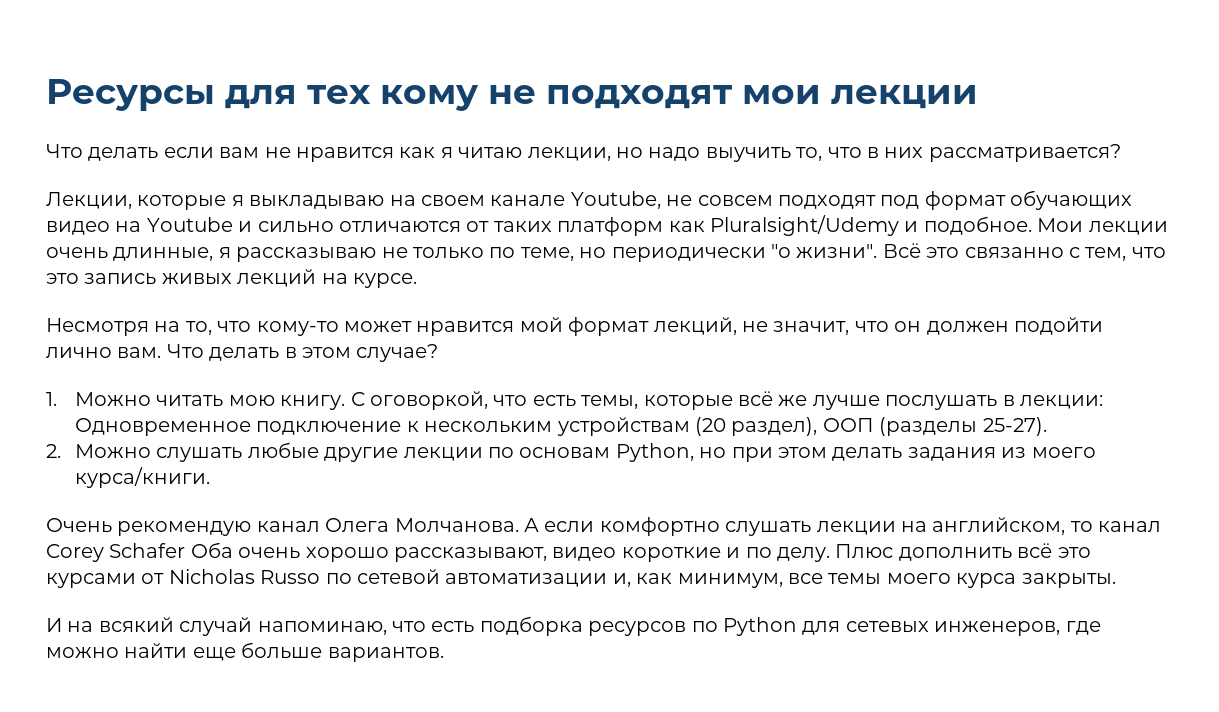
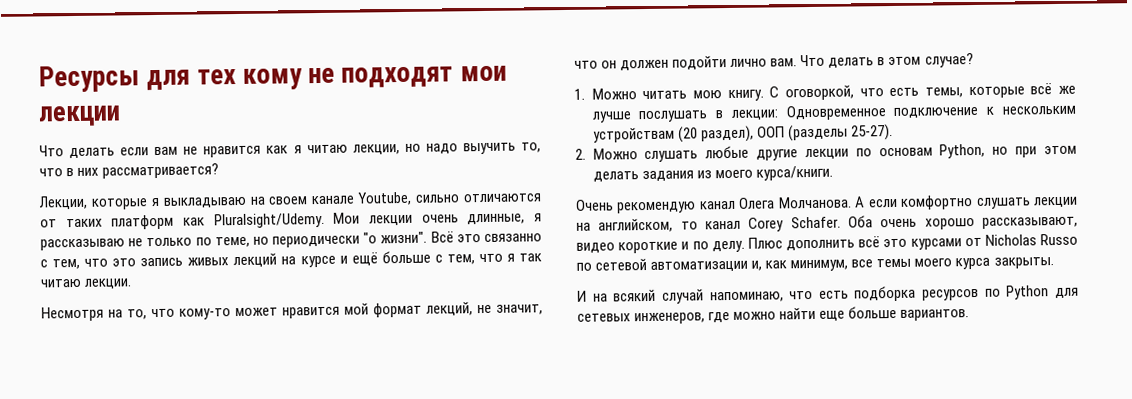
- Лекции, которые я выкладываю на своем канале Youtube, не совсем подходят под формат обучающих видео на Youtube и сильно отличаются от таких платформ как Pluralsight/Udemy и подобное.
+ Лекции, которые я выкладываю на своем канале Youtube, сильно отличаются от таких платформ как Pluralsight/Udemy.
- Всё это связанно с тем, что это запись живых лекций на курсе.
+ Всё это связанно с тем, что это запись живых лекций на курсе и ещё больше с тем, что я так читаю лекции.
- А если комфортно слушать лекции на английском, то канал Corey Schafer Оба очень хорошо рассказывают, видео короткие и по делу.
+ А если комфортно слушать лекции на английском, то канал Corey Schafer. Оба очень хорошо рассказывают, видео короткие и по делу.

